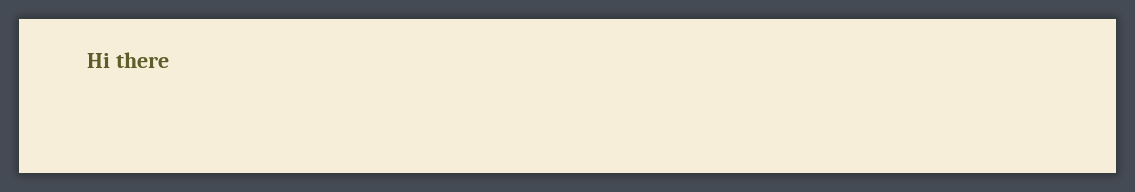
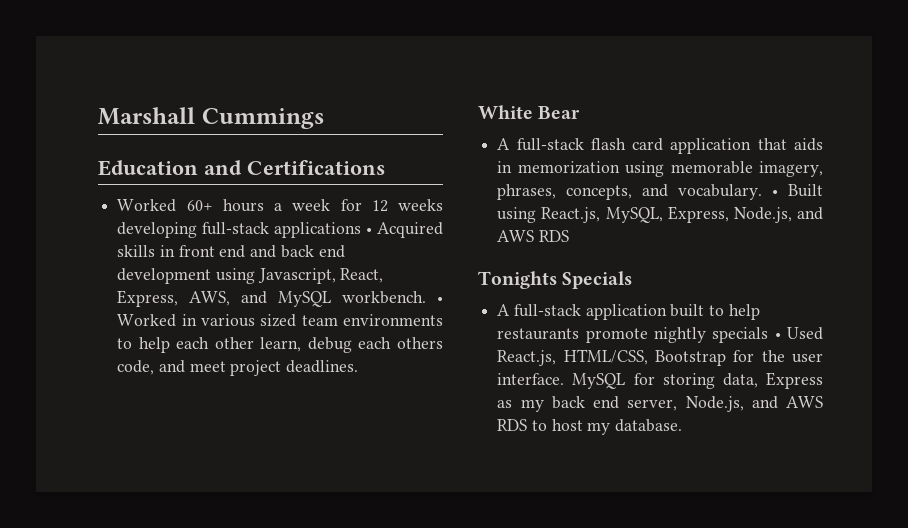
- Hi there
+ Marshall Cummings
+ Education and Certifications
+ Worked 60+ hours a week for 12 weeks developing full-stack applications • Acquired skills in front end and back end development using Javascript, React, Express, AWS, and MySQL workbench. • Worked in various sized team environments to help each other learn, debug each others code, and meet project deadlines.
+ White Bear
+ A full-stack flash card application that aids in memorization using memorable imagery, phrases, concepts, and vocabulary. • Built using React.js, MySQL, Express, Node.js, and AWS RDS
+ Tonights Specials
+ A full-stack application built to help restaurants promote nightly specials • Used React.js, HTML/CSS, Bootstrap for the user interface. MySQL for storing data, Express as my back end server, Node.js, and AWS RDS to host my database.

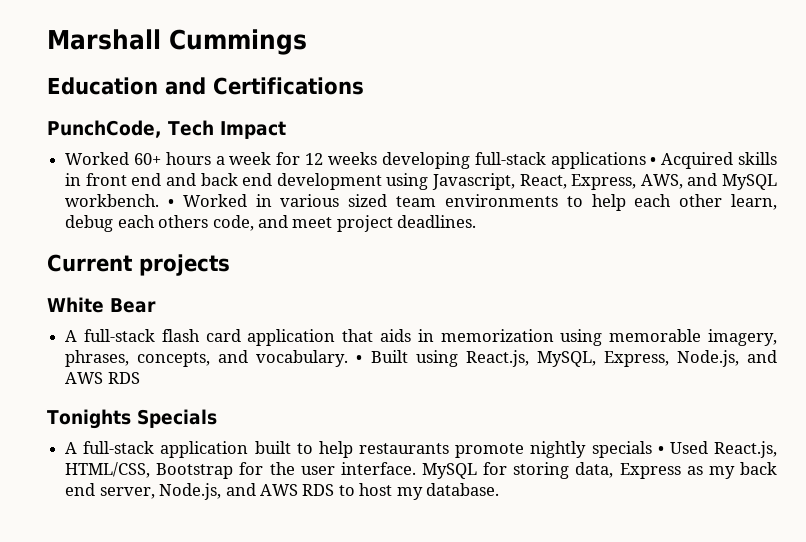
+ PunchCode, Tech Impact
+ Current projects

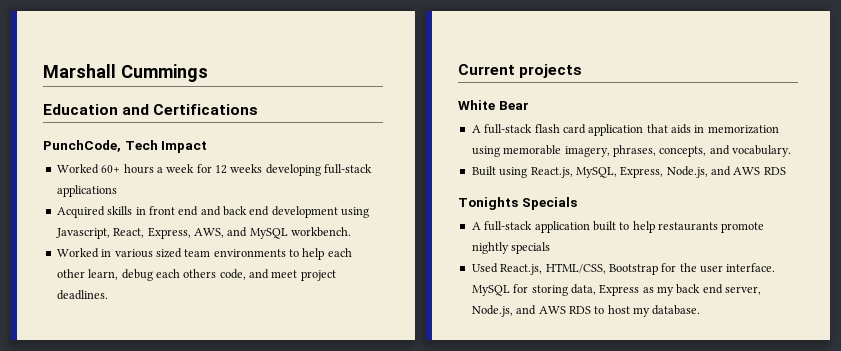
- Worked 60+ hours a week for 12 weeks developing full-stack applications • Acquired skills in front end and back end development using Javascript, React, Express, AWS, and MySQL workbench. • Worked in various sized team environments to help each other learn, debug each others code, and meet project deadlines.
+ Worked 60+ hours a week for 12 weeks developing full-stack applications
+ Acquired skills in front end and back end development using Javascript, React, Express, AWS, and MySQL workbench.
+ Worked in various sized team environments to help each other learn, debug each others code, and meet project deadlines.
- A full-stack flash card application that aids in memorization using memorable imagery, phrases, concepts, and vocabulary. • Built using React.js, MySQL, Express, Node.js, and AWS RDS
+ A full-stack flash card application that aids in memorization using memorable imagery, phrases, concepts, and vocabulary.
+ Built using React.js, MySQL, Express, Node.js, and AWS RDS
- A full-stack application built to help restaurants promote nightly specials • Used React.js, HTML/CSS, Bootstrap for the user interface.
+ A full-stack application built to help restaurants promote nightly specials
+ Used React.js, HTML/CSS, Bootstrap for the user interface.

